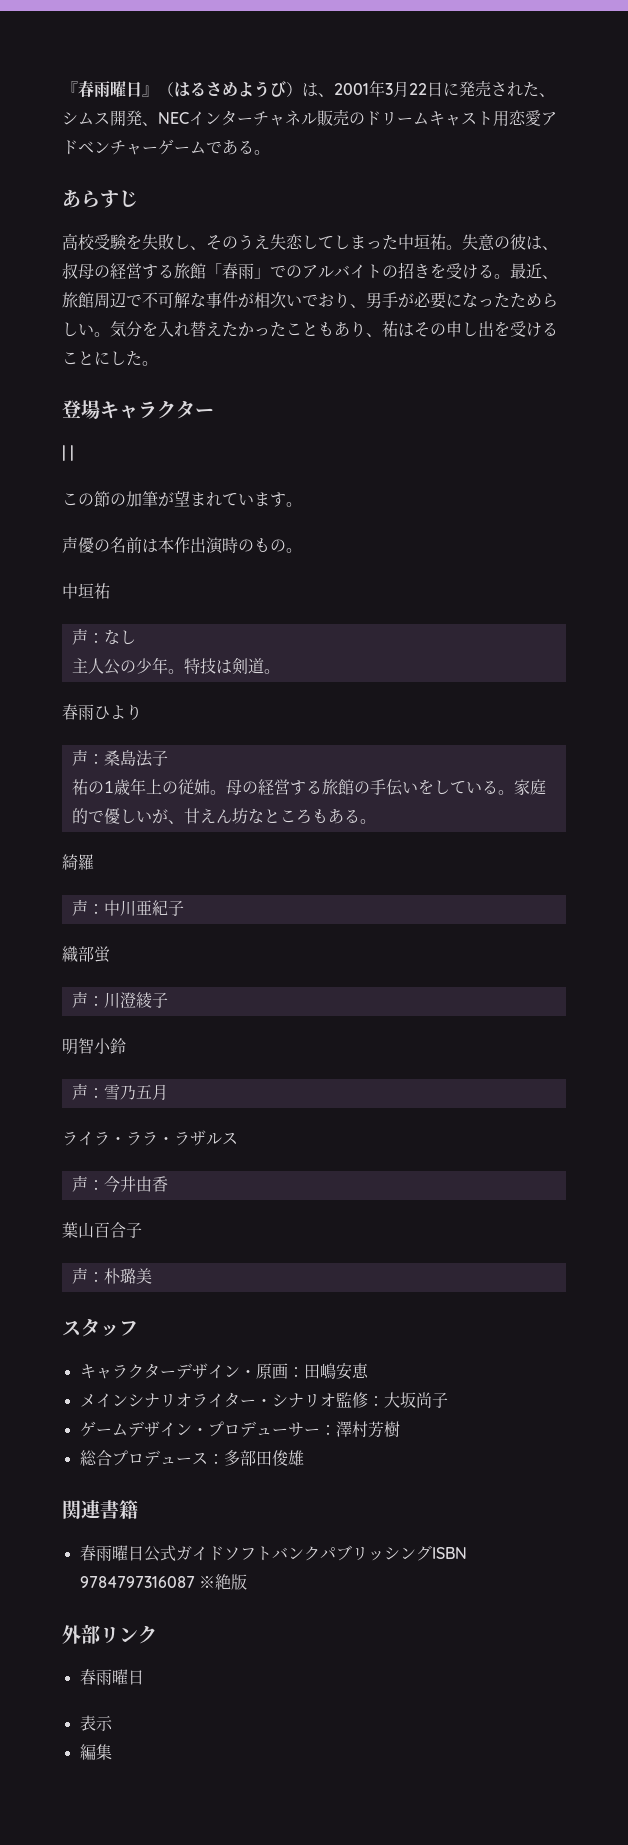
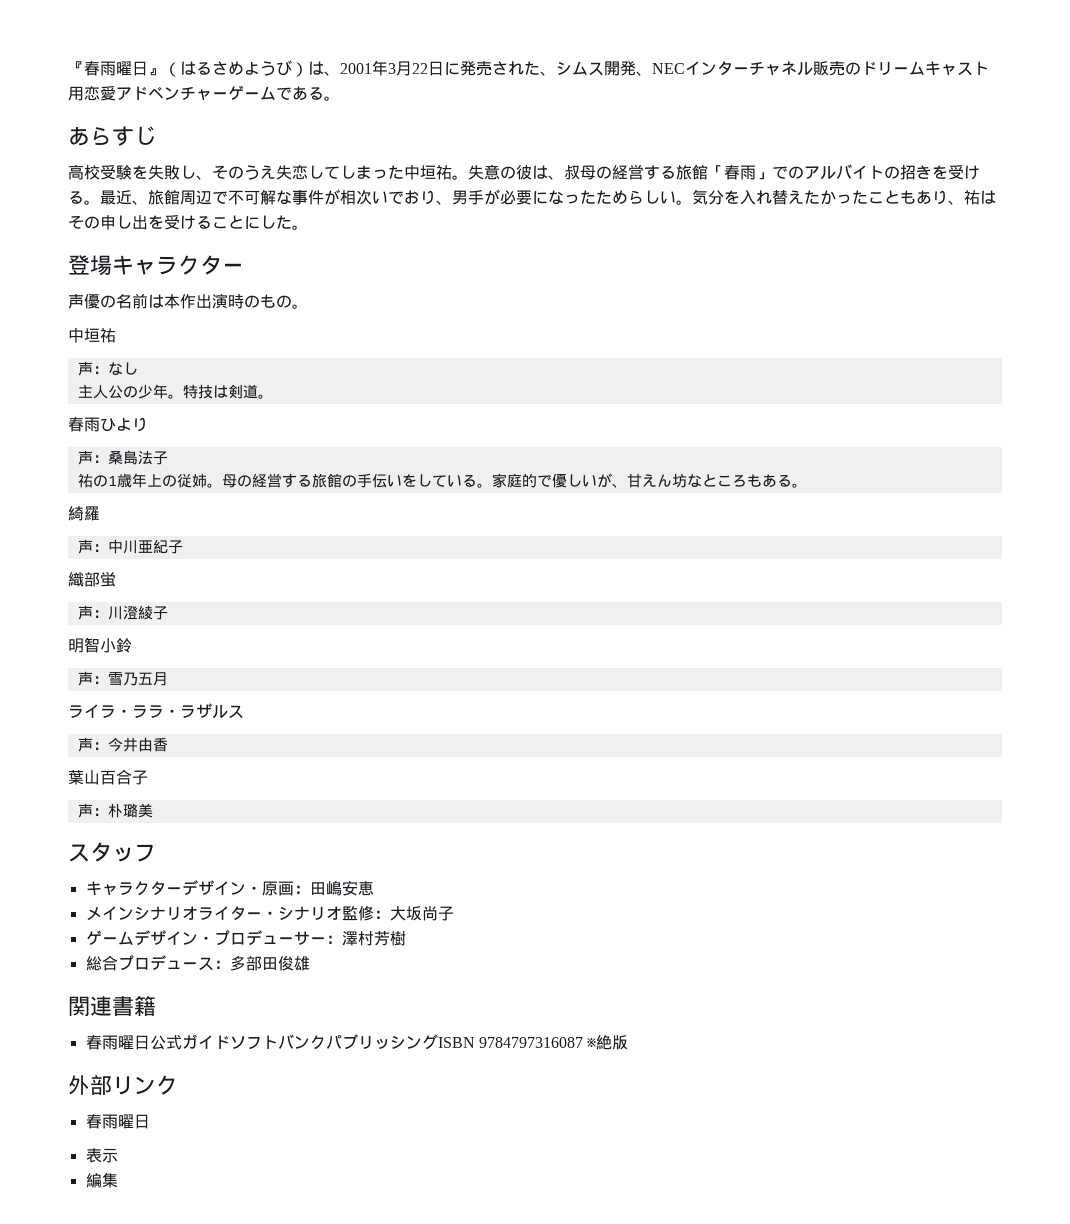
- | |
- この節の加筆が望まれています。

